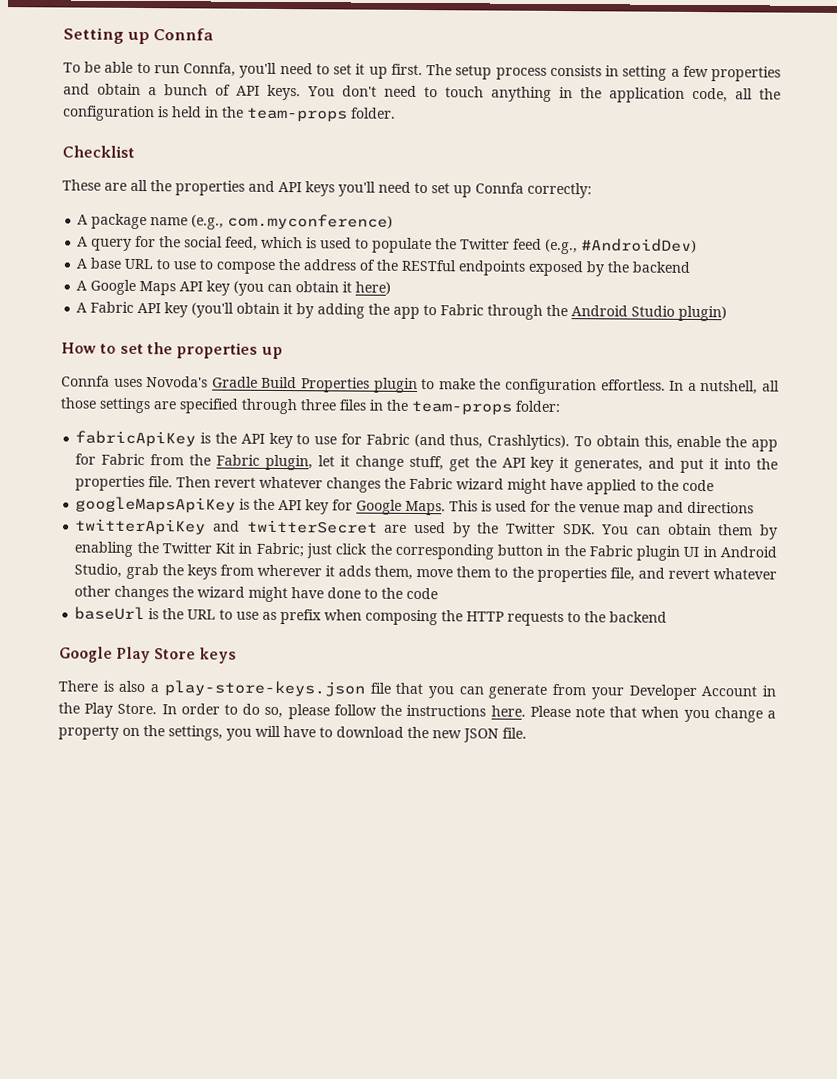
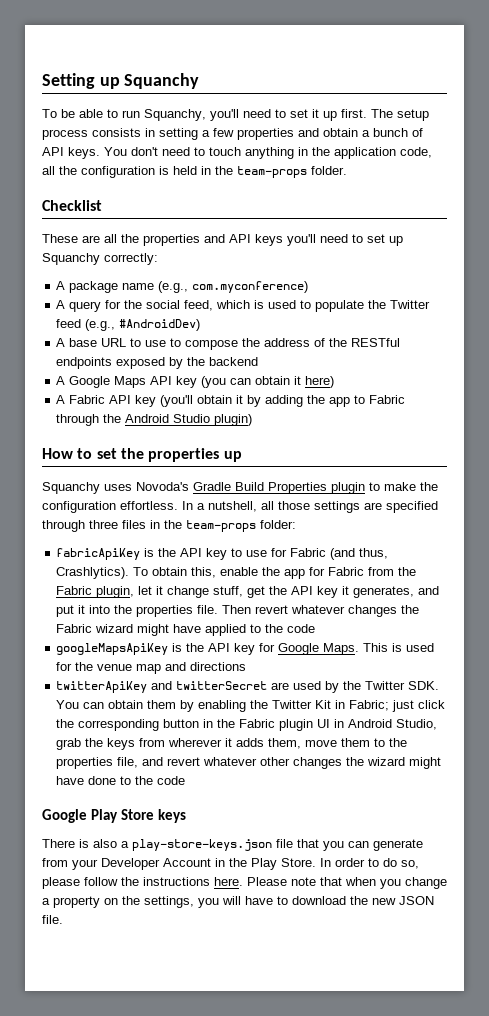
- Setting up Connfa
+ Setting up Squanchy
- To be able to run Connfa, you'll need to set it up first.
+ To be able to run Squanchy, you'll need to set it up first.
- These are all the properties and API keys you'll need to set up Connfa correctly:
+ These are all the properties and API keys you'll need to set up Squanchy correctly:
- Connfa uses Novoda's Gradle Build Properties plugin to make the configuration effortless.
+ Squanchy uses Novoda's Gradle Build Properties plugin to make the configuration effortless.
- baseUrl is the URL to use as prefix when composing the HTTP requests to the backend

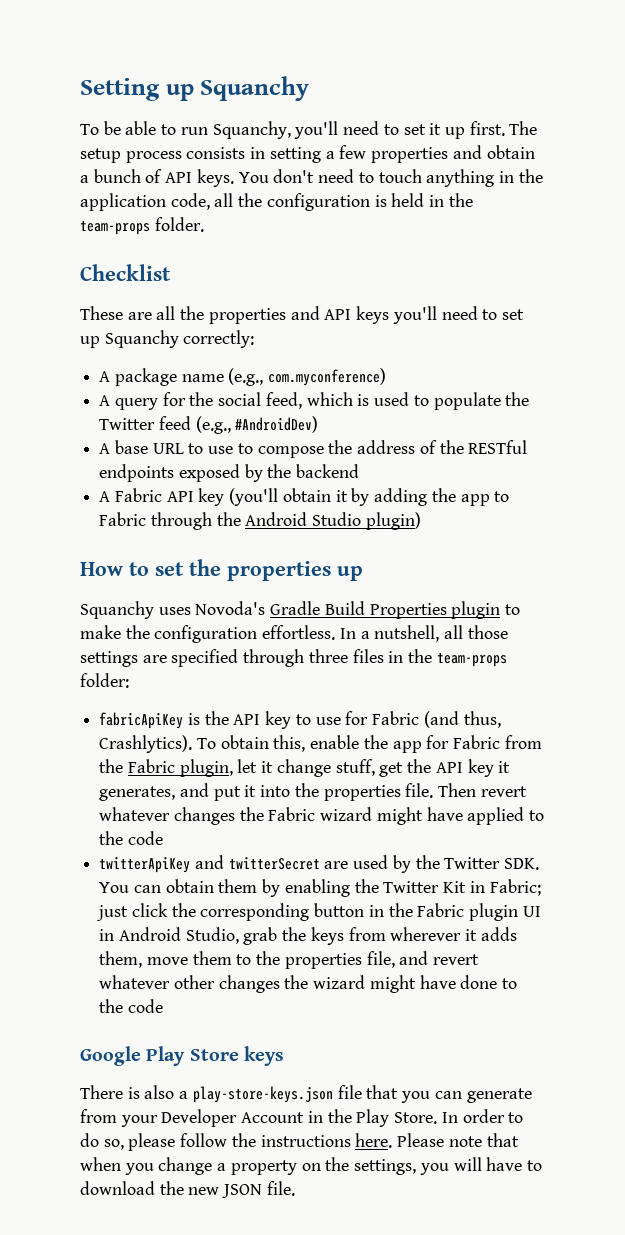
- A Google Maps API key (you can obtain it here)
- googleMapsApiKey is the API key for Google Maps. This is used for the venue map and directions

